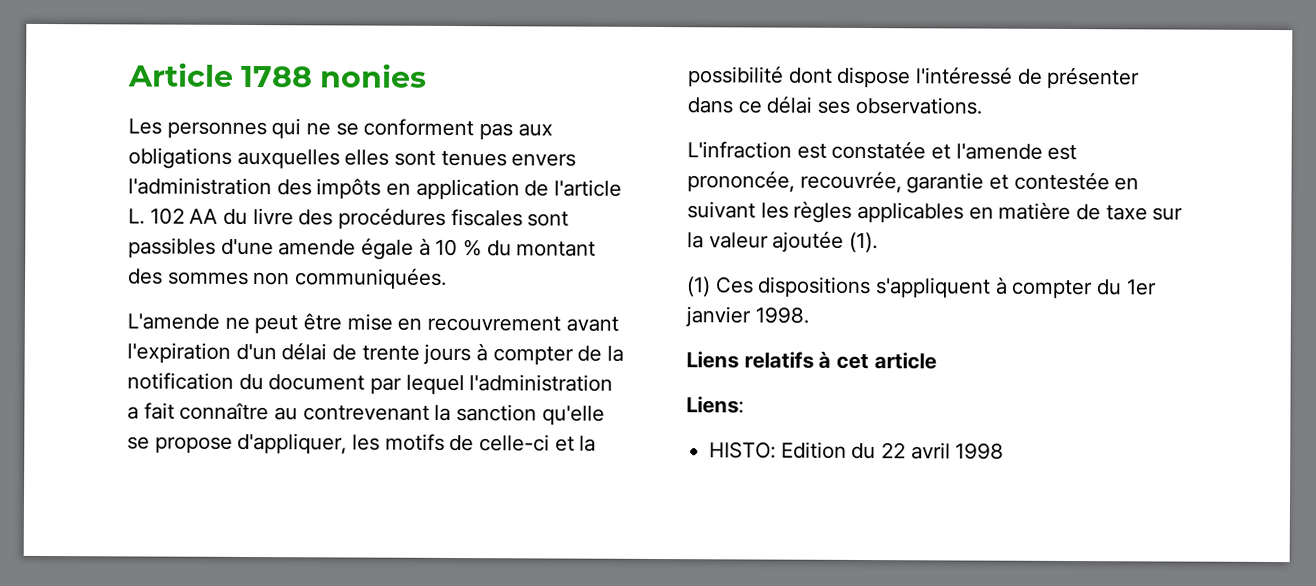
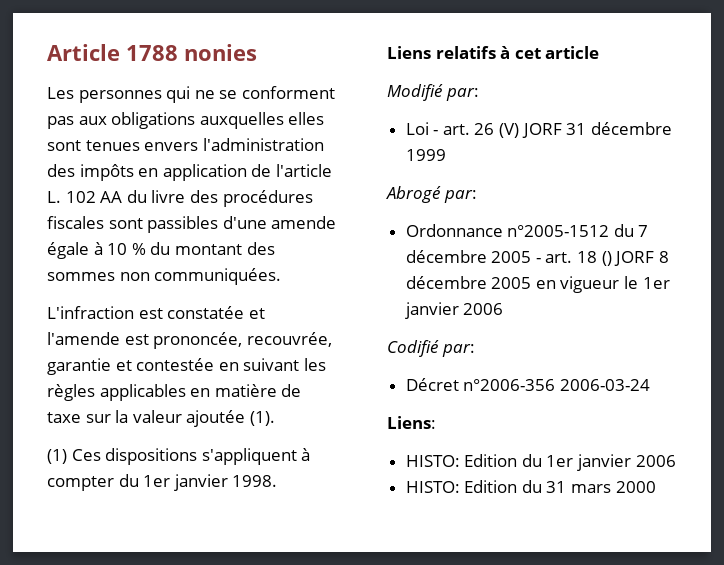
- L'amende ne peut être mise en recouvrement avant l'expiration d'un délai de trente jours à compter de la notification du document par lequel l'administration a fait connaître au contrevenant la sanction qu'elle se propose d'appliquer, les motifs de celle-ci et la possibilité dont dispose l'intéressé de présenter dans ce délai ses observations.
+ Modifié par:
+ Loi - art. 26 (V) JORF 31 décembre 1999
+ Abrogé par:
+ Ordonnance n°2005-1512 du 7 décembre 2005 - art. 18 () JORF 8 décembre 2005 en vigueur le 1er janvier 2006
+ Codifié par:
+ Décret n°2006-356 2006-03-24
  Liens:
- HISTO: Edition du 22 avril 1998
+ HISTO: Edition du 1er janvier 2006
+ HISTO: Edition du 31 mars 2000

